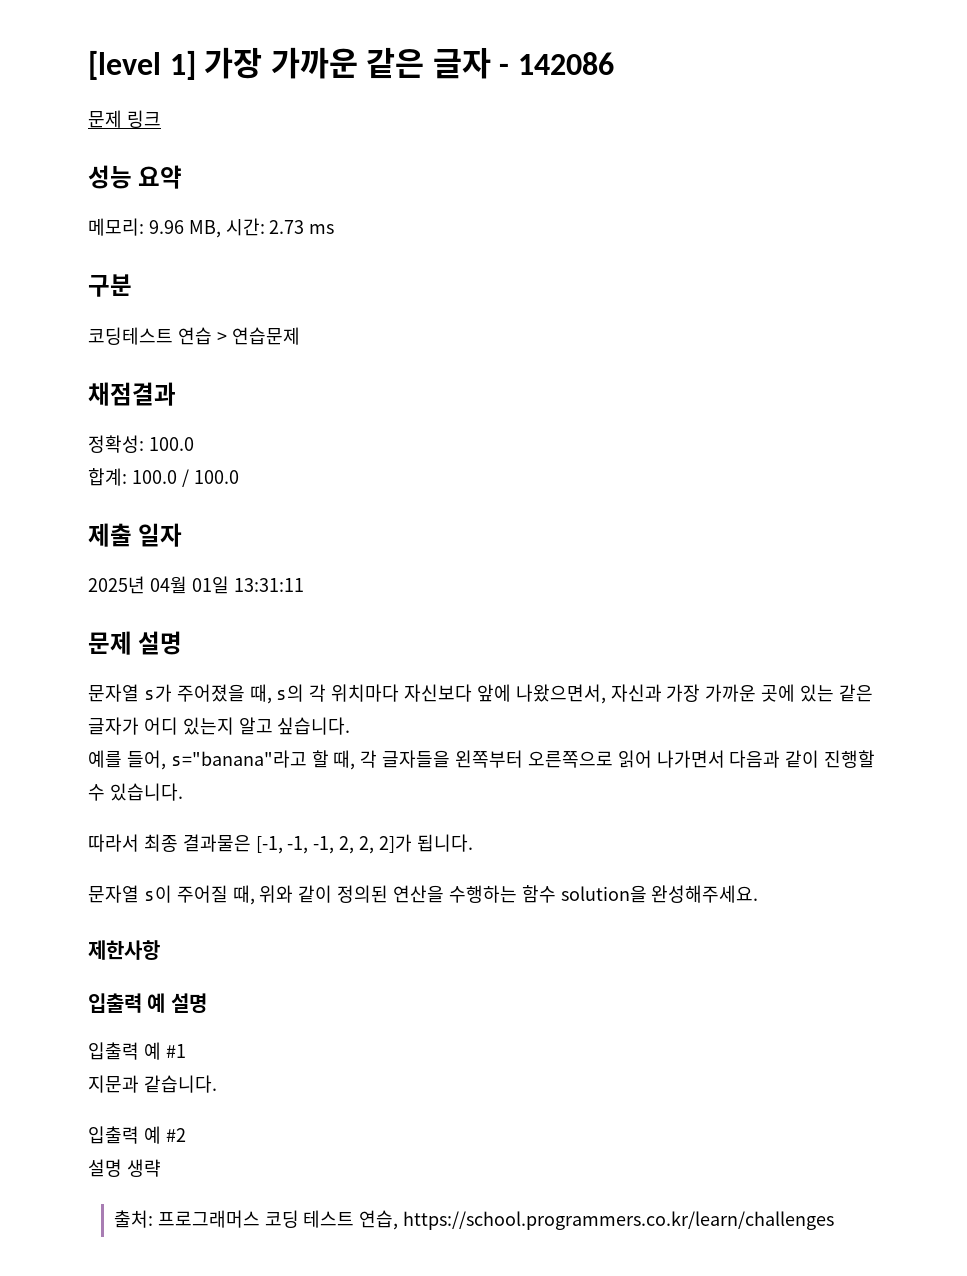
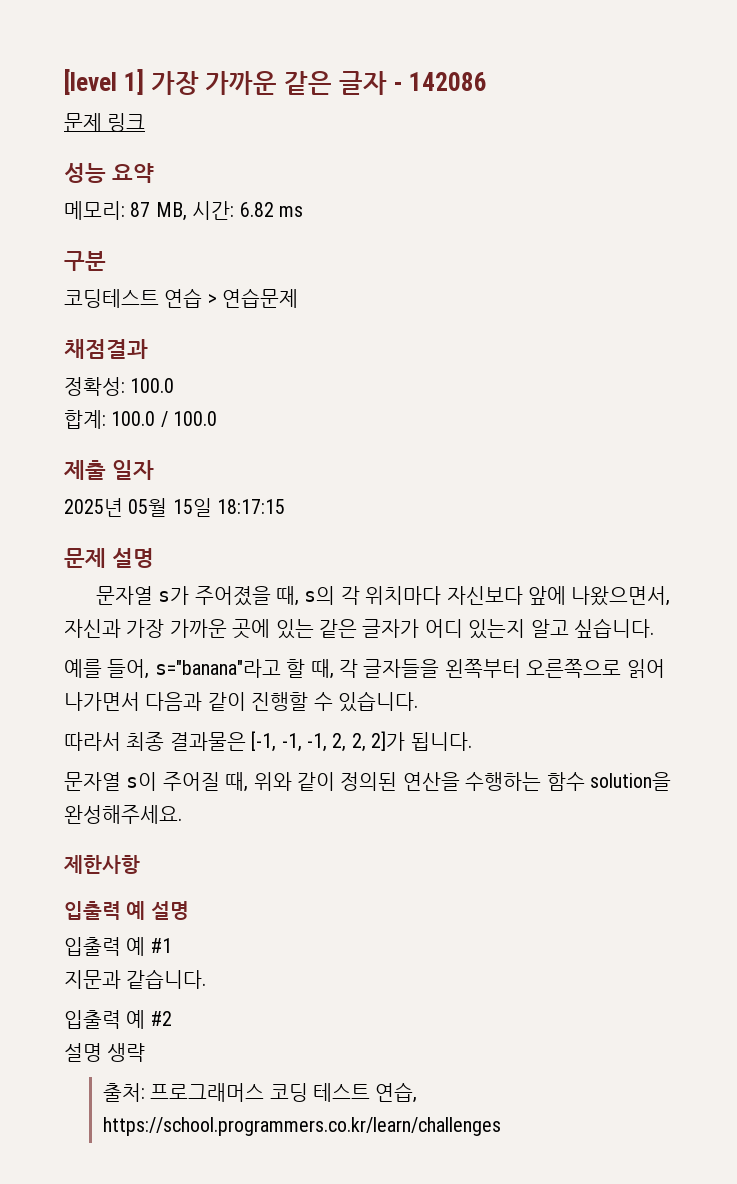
- 메모리: 9.96 MB, 시간: 2.73 ms
+ 메모리: 87 MB, 시간: 6.82 ms
- 2025년 04월 01일 13:31:11
+ 2025년 05월 15일 18:17:15

